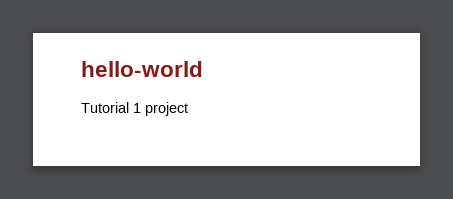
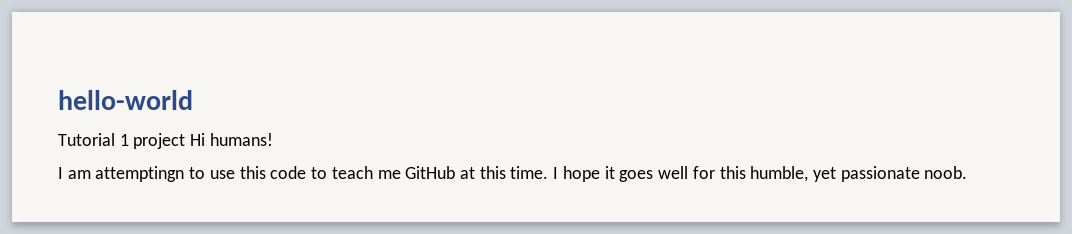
- Tutorial 1 project
+ Tutorial 1 project Hi humans!
+ I am attemptingn to use this code to teach me GitHub at this time. I hope it goes well for this humble, yet passionate noob.

